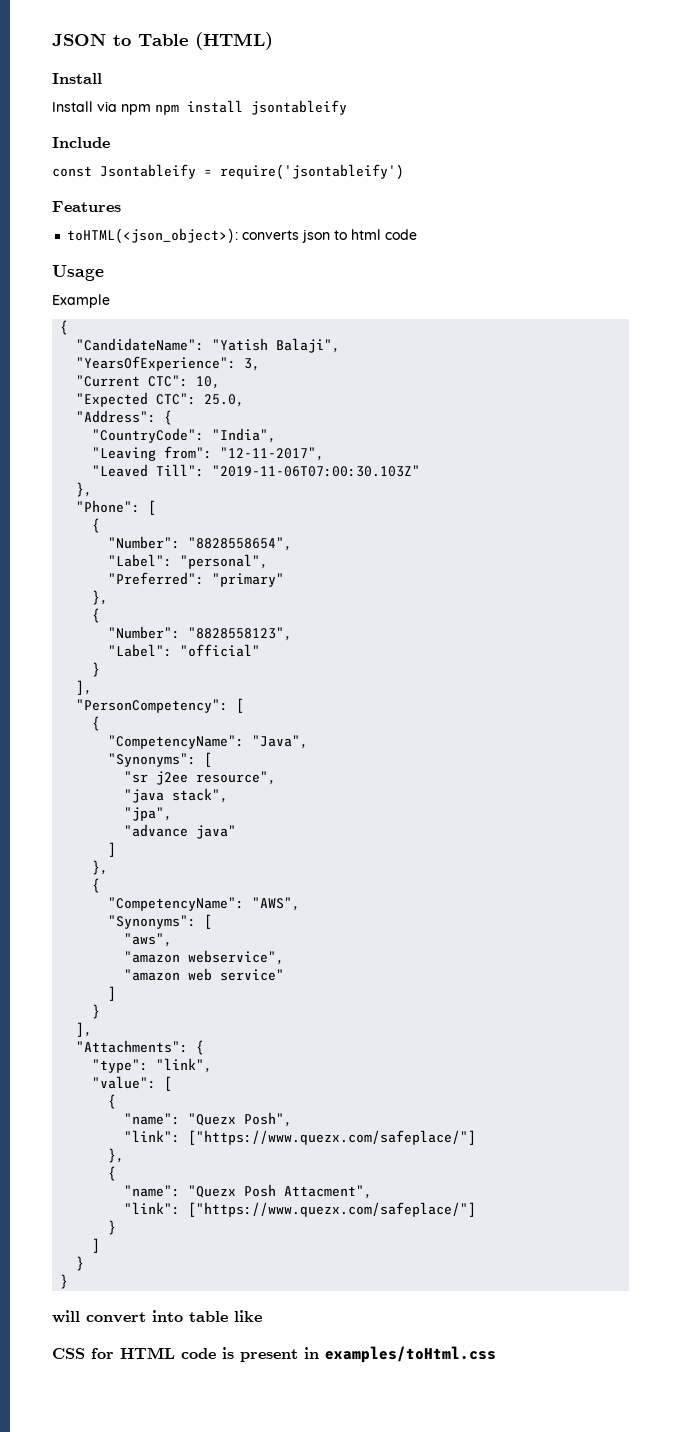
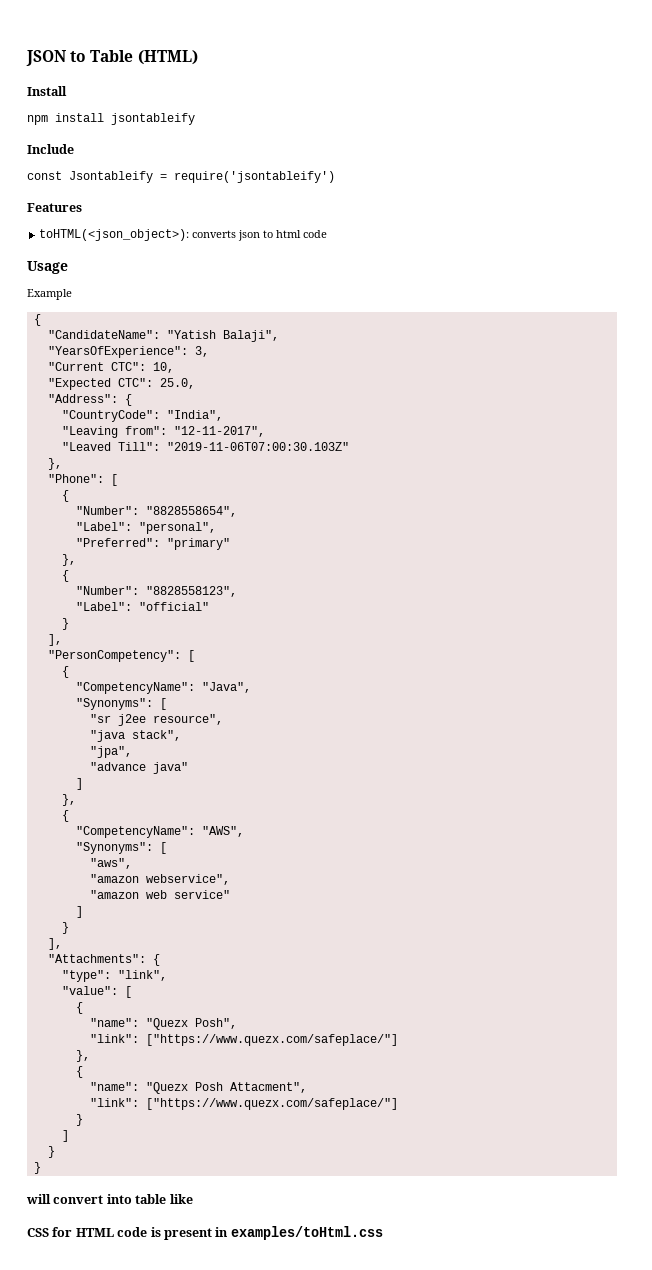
- Install via npm npm install jsontableify
+ npm install jsontableify

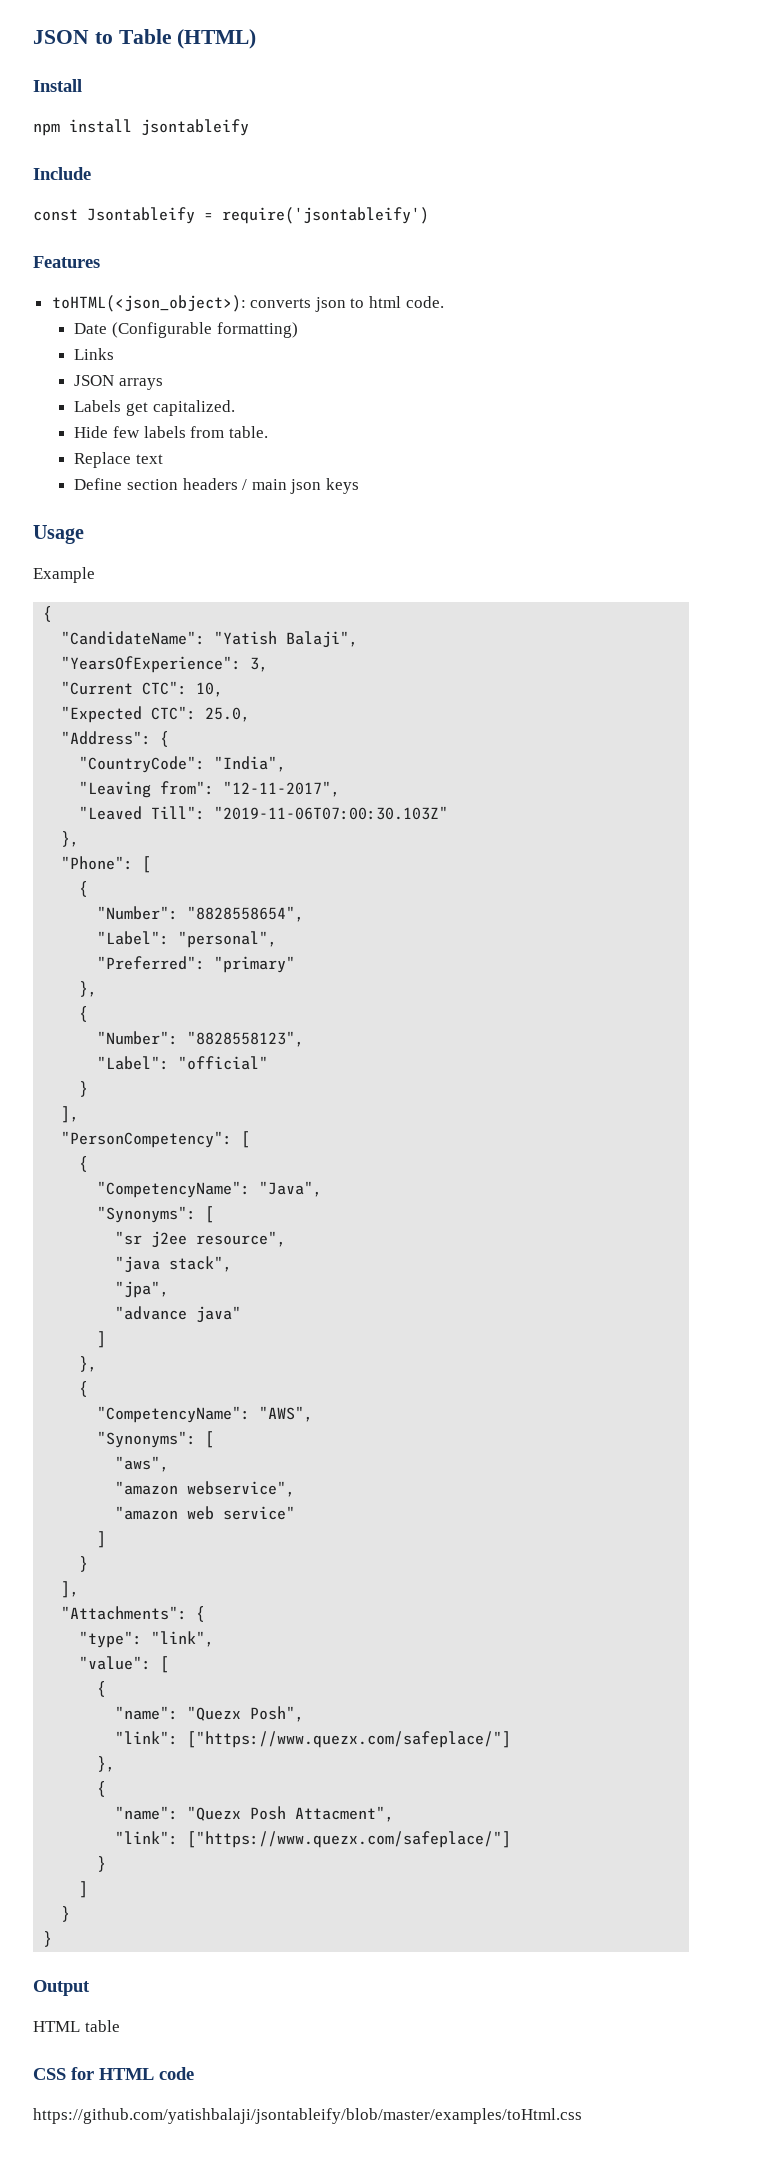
- toHTML(<json_object>): converts json to html code
+ toHTML(<json_object>): converts json to html code.
+ Date (Configurable formatting)
+ Links
+ JSON arrays
+ Labels get capitalized.
+ Hide few labels from table.
+ Replace text
+ Define section headers / main json keys
- will convert into table like
+ Output
+ HTML table
- CSS for HTML code is present in examples/toHtml.css
+ CSS for HTML code
+ https://github.com/yatishbalaji/jsontableify/blob/master/examples/toHtml.css

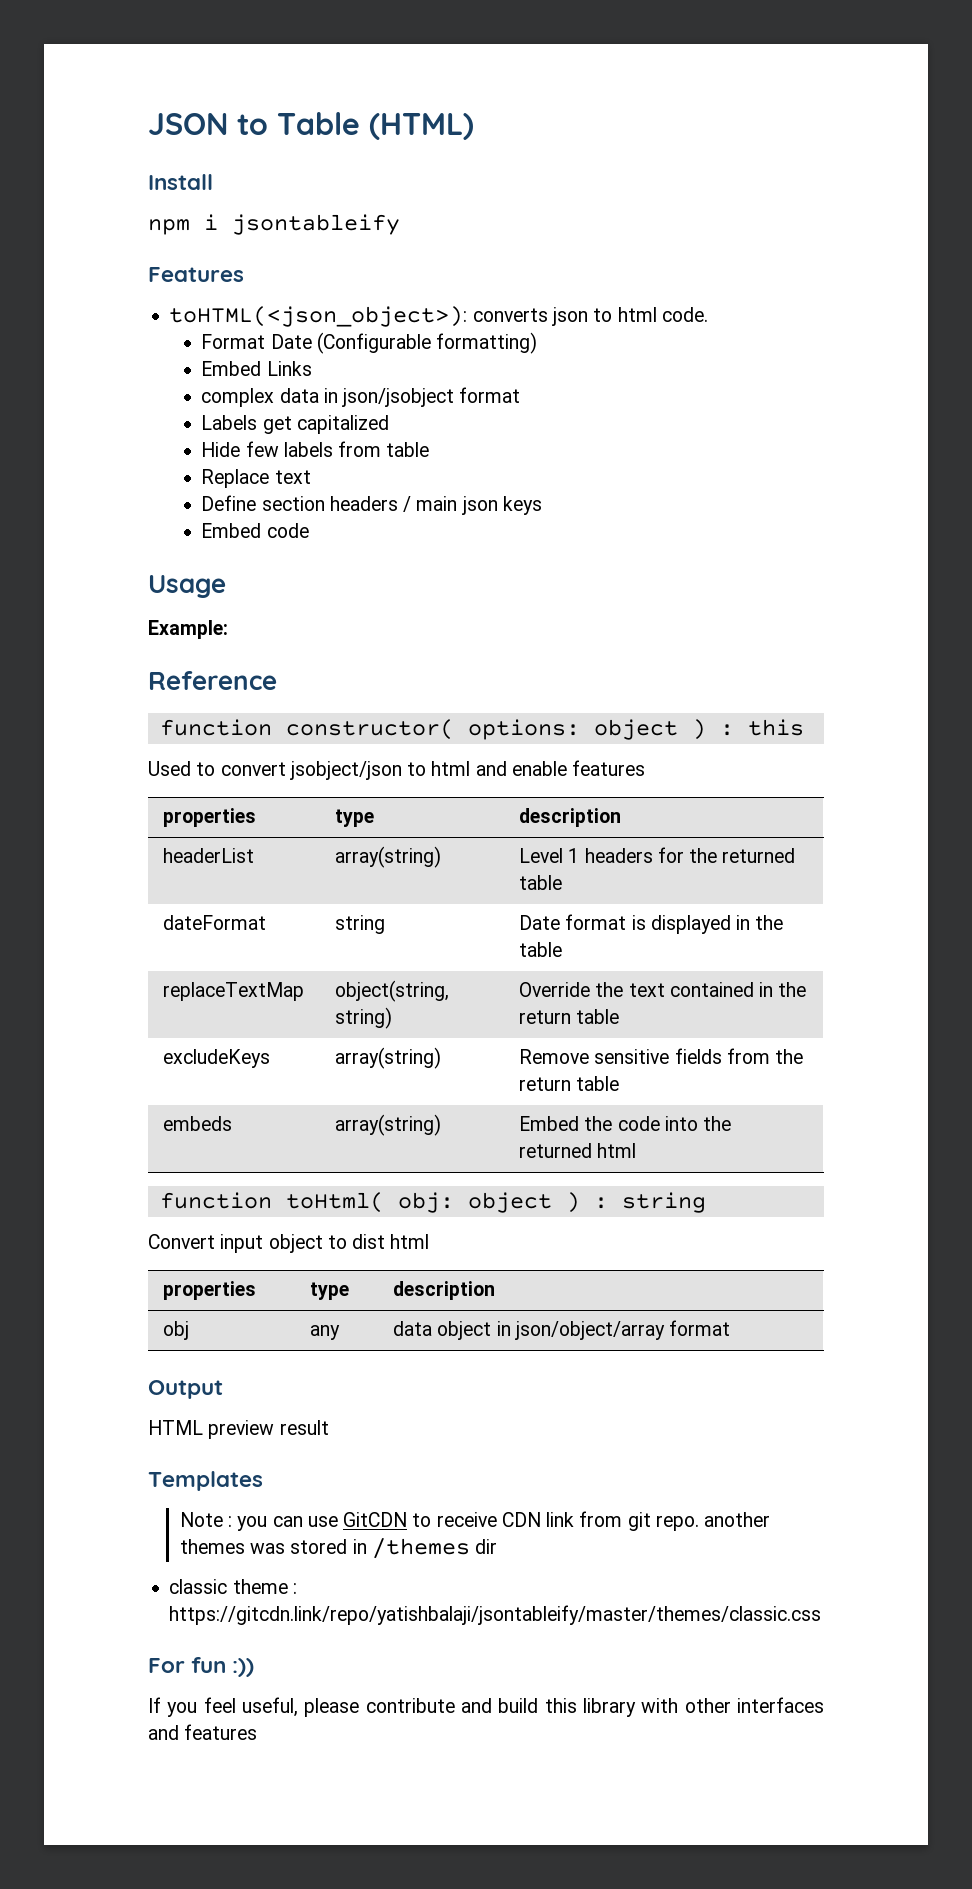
- npm install jsontableify
+ npm i jsontableify
- Include
- const Jsontableify = require('jsontableify')
- Date (Configurable formatting)
+ Format Date (Configurable formatting)
- Links
+ Embed Links
- JSON arrays
+ complex data in json/jsobject format
- Labels get capitalized.
+ Labels get capitalized
- Hide few labels from table.
+ Hide few labels from table
+ Embed code
- Example
- {
- "CandidateName": "Yatish Balaji",
- "YearsOfExperience": 3,
- "Current CTC": 10,
- "Expected CTC": 25.0,
- "Address": {
- "CountryCode": "India",
- "Leaving from": "12-11-2017",
- "Leaved Till": "2019-11-06T07:00:30.103Z"
- },
- "Phone": [
- {
- "Number": "8828558654",
- "Label": "personal",
- "Preferred": "primary"
- },
- {
- "Number": "8828558123",
- "Label": "official"
- }
- ],
- "PersonCompetency": [
- {
- "CompetencyName": "Java",
- "Synonyms": [
- "sr j2ee resource",
- "java stack",
- "jpa",
- "advance java"
- ]
- },
- {
- "CompetencyName": "AWS",
- "Synonyms": [
- "aws",
- "amazon webservice",
- "amazon web service"
- ]
- }
- ],
- "Attachments": {
- "type": "link",
- "value": [
- {
- "name": "Quezx Posh",
- "link": ["https://www.quezx.com/safeplace/"]
- },
- {
- "name": "Quezx Posh Attacment",
- "link": ["https://www.quezx.com/safeplace/"]
- }
- ]
- }
- }
+ Example:
+ Reference
+ function constructor( options: object ) : this
+ Used to convert jsobject/json to html and enable features
+ properties | type | description
+ headerList | array(string) | Level 1 headers for the returned table
+ dateFormat | string | Date format is displayed in the table
+ replaceTextMap | object(string, string) | Override the text contained in the return table
+ excludeKeys | array(string) | Remove sensitive fields from the return table
+ embeds | array(string) | Embed the code into the returned html
+ function toHtml( obj: object ) : string
+ Convert input object to dist html
+ properties | type | description
+ obj | any | data object in json/object/array format
  Output
- HTML table
- CSS for HTML code
- https://github.com/yatishbalaji/jsontableify/blob/master/examples/toHtml.css
+ HTML preview result
+ Templates
+ Note : you can use GitCDN to receive CDN link from git repo. another themes was stored in /themes dir
+ classic theme : https://gitcdn.link/repo/yatishbalaji/jsontableify/master/themes/classic.css
+ For fun :))
+ If you feel useful, please contribute and build this library with other interfaces and features

